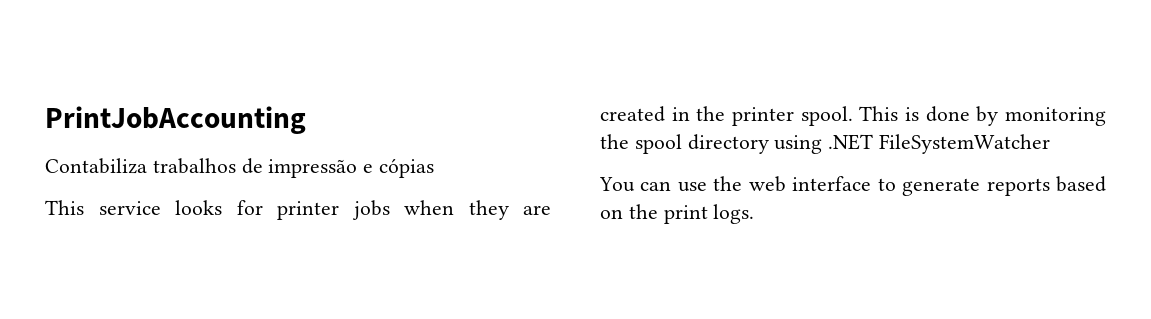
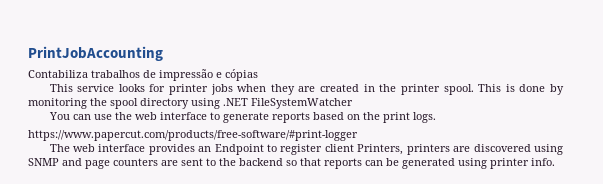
+ https://www.papercut.com/products/free-software/#print-logger
+ The web interface provides an Endpoint to register client Printers, printers are discovered using SNMP and page counters are sent to the backend so that reports can be generated using printer info.

